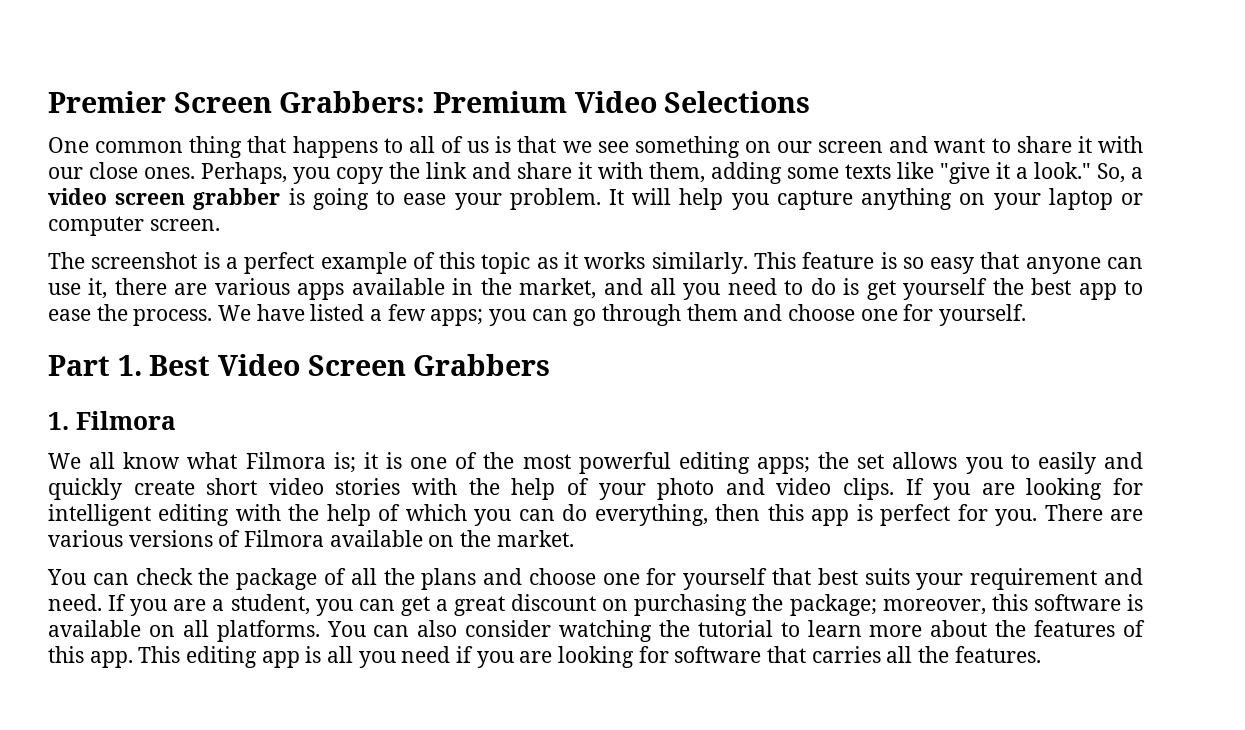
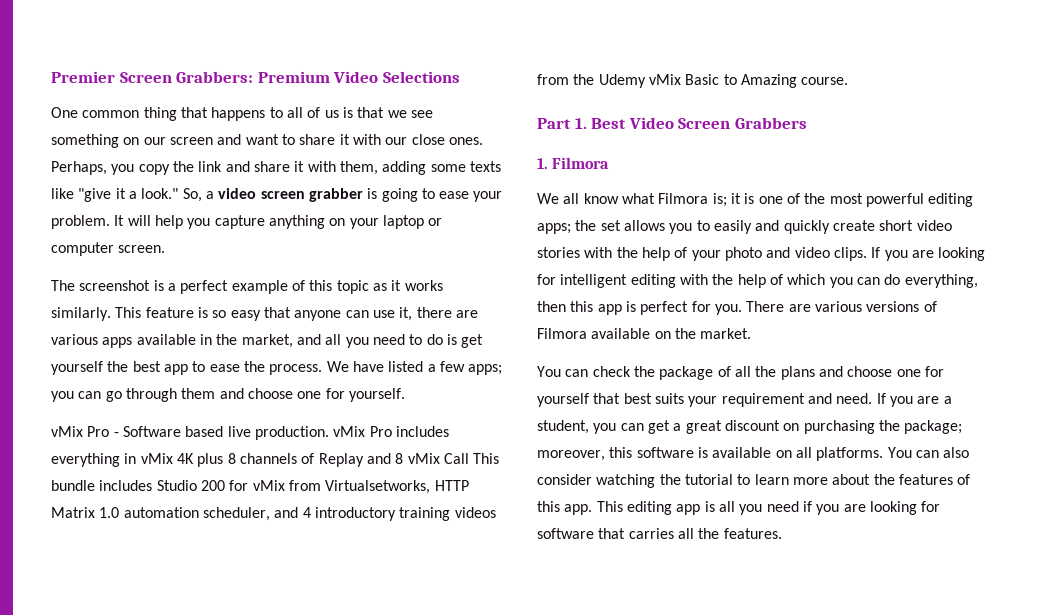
+ vMix Pro - Software based live production. vMix Pro includes everything in vMix 4K plus 8 channels of Replay and 8 vMix Call This bundle includes Studio 200 for vMix from Virtualsetworks, HTTP Matrix 1.0 automation scheduler, and 4 introductory training videos from the Udemy vMix Basic to Amazing course.

